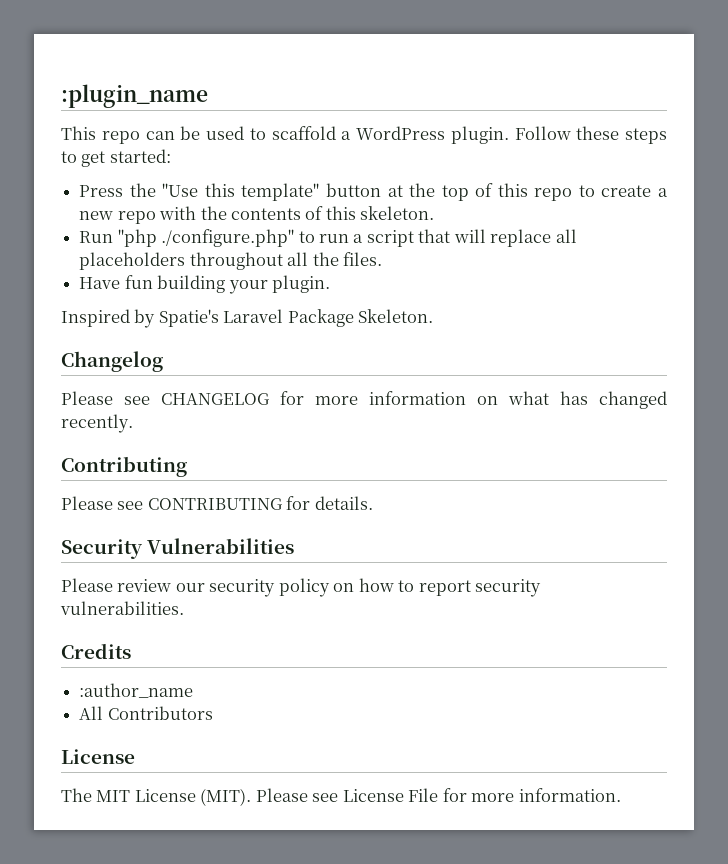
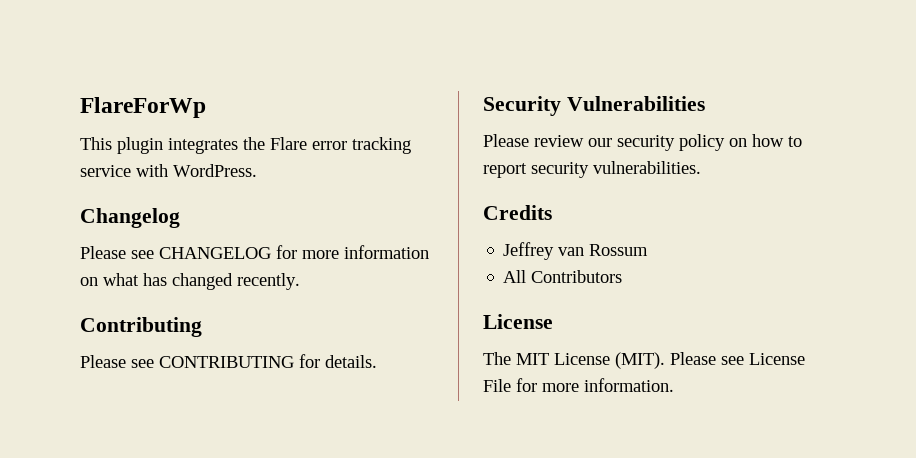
- :plugin_name
+ FlareForWp
- This repo can be used to scaffold a WordPress plugin. Follow these steps to get started:
- Press the "Use this template" button at the top of this repo to create a new repo with the contents of this skeleton.
- Run "php ./configure.php" to run a script that will replace all placeholders throughout all the files.
- Have fun building your plugin.
- Inspired by Spatie's Laravel Package Skeleton.
+ This plugin integrates the Flare error tracking service with WordPress.
- :author_name
+ Jeffrey van Rossum

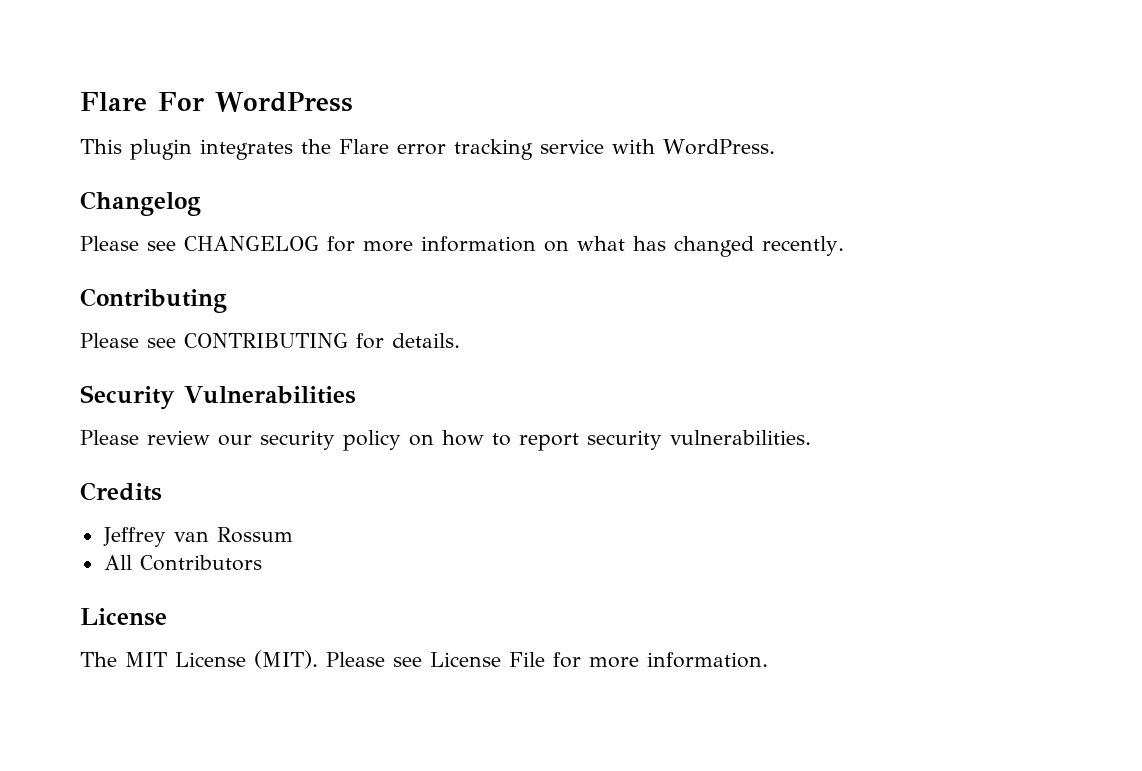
- FlareForWp
+ Flare For WordPress

